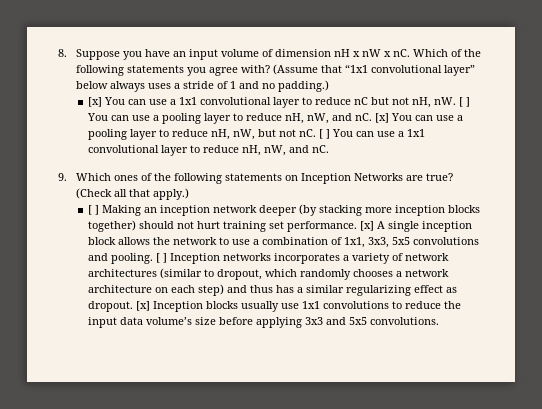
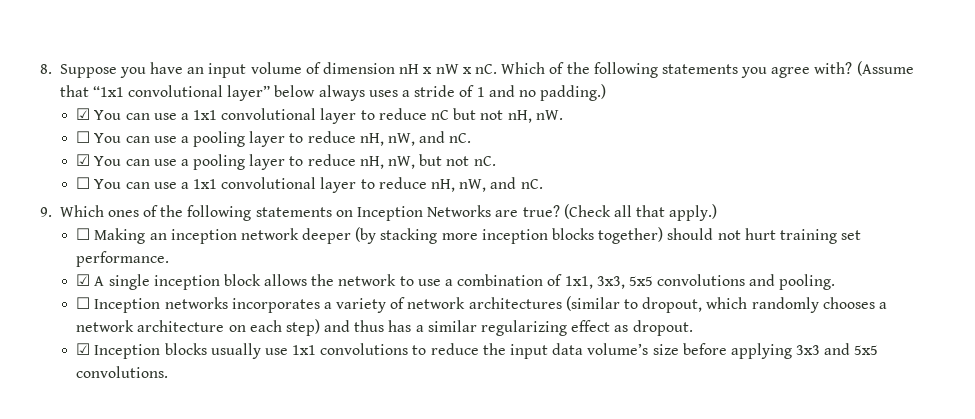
- [x] You can use a 1x1 convolutional layer to reduce nC but not nH, nW. [ ] You can use a pooling layer to reduce nH, nW, and nC. [x] You can use a pooling layer to reduce nH, nW, but not nC. [ ] You can use a 1x1 convolutional layer to reduce nH, nW, and nC.
+ ☑ You can use a 1x1 convolutional layer to reduce nC but not nH, nW.
+ ☐ You can use a pooling layer to reduce nH, nW, and nC.
+ ☑ You can use a pooling layer to reduce nH, nW, but not nC.
+ ☐ You can use a 1x1 convolutional layer to reduce nH, nW, and nC.
- [ ] Making an inception network deeper (by stacking more inception blocks together) should not hurt training set performance. [x] A single inception block allows the network to use a combination of 1x1, 3x3, 5x5 convolutions and pooling. [ ] Inception networks incorporates a variety of network architectures (similar to dropout, which randomly chooses a network architecture on each step) and thus has a similar regularizing effect as dropout. [x] Inception blocks usually use 1x1 convolutions to reduce the input data volume’s size before applying 3x3 and 5x5 convolutions.
+ ☐ Making an inception network deeper (by stacking more inception blocks together) should not hurt training set performance.
+ ☑ A single inception block allows the network to use a combination of 1x1, 3x3, 5x5 convolutions and pooling.
+ ☐ Inception networks incorporates a variety of network architectures (similar to dropout, which randomly chooses a network architecture on each step) and thus has a similar regularizing effect as dropout.
+ ☑ Inception blocks usually use 1x1 convolutions to reduce the input data volume’s size before applying 3x3 and 5x5 convolutions.

